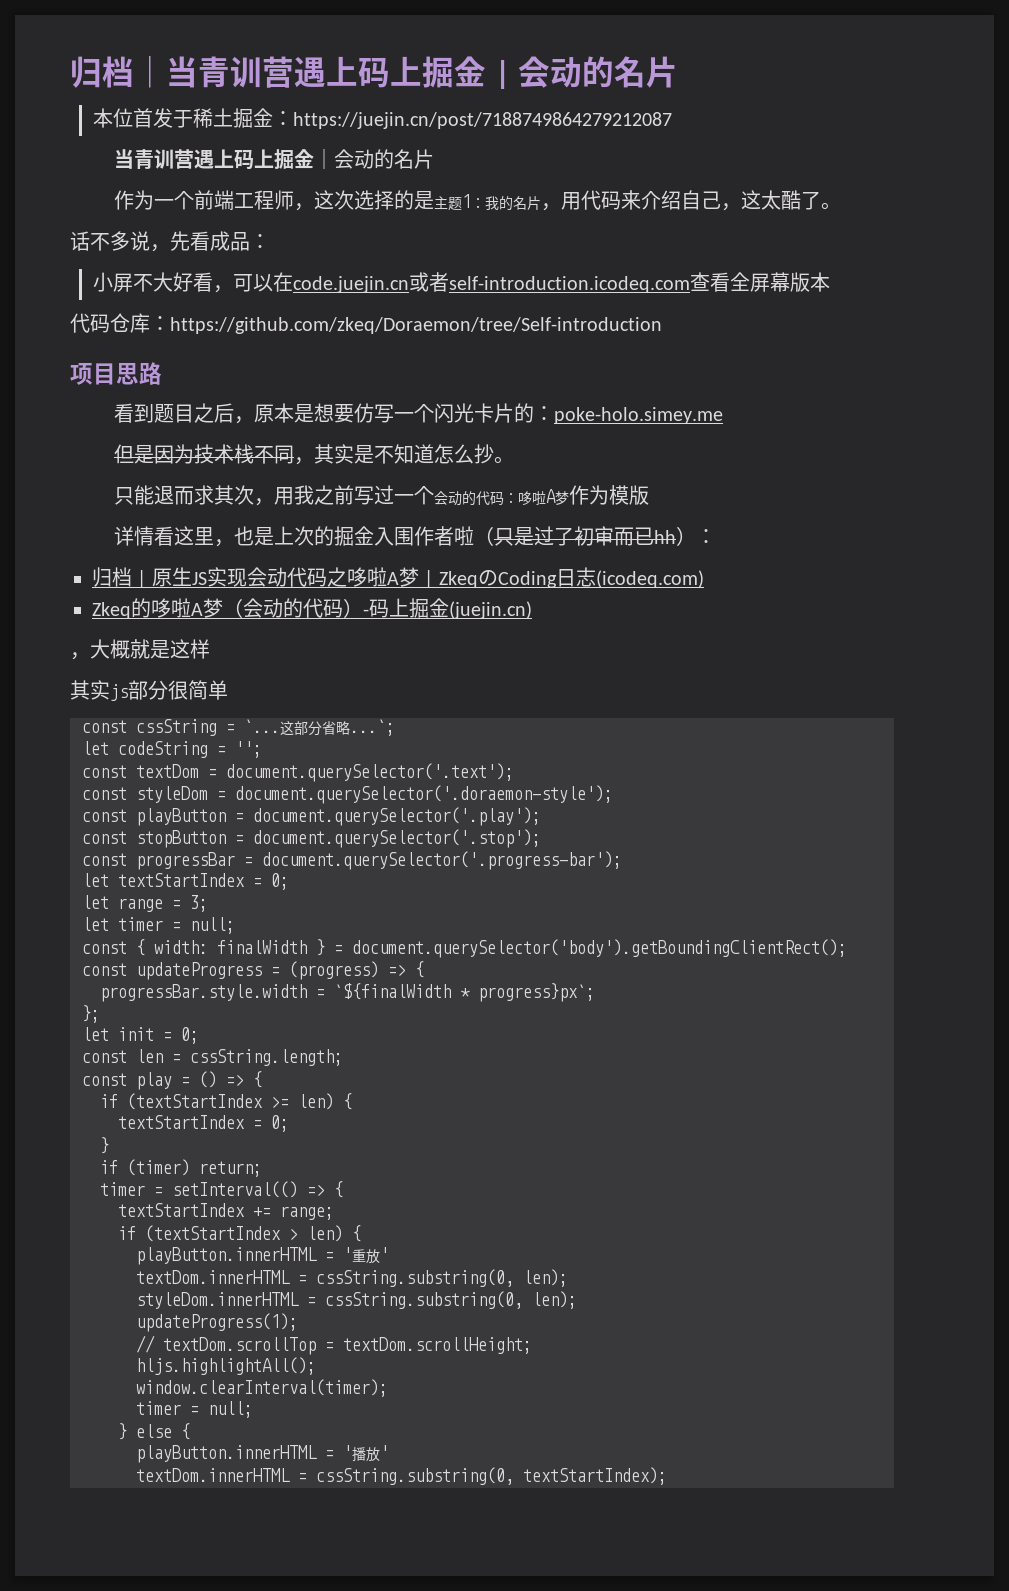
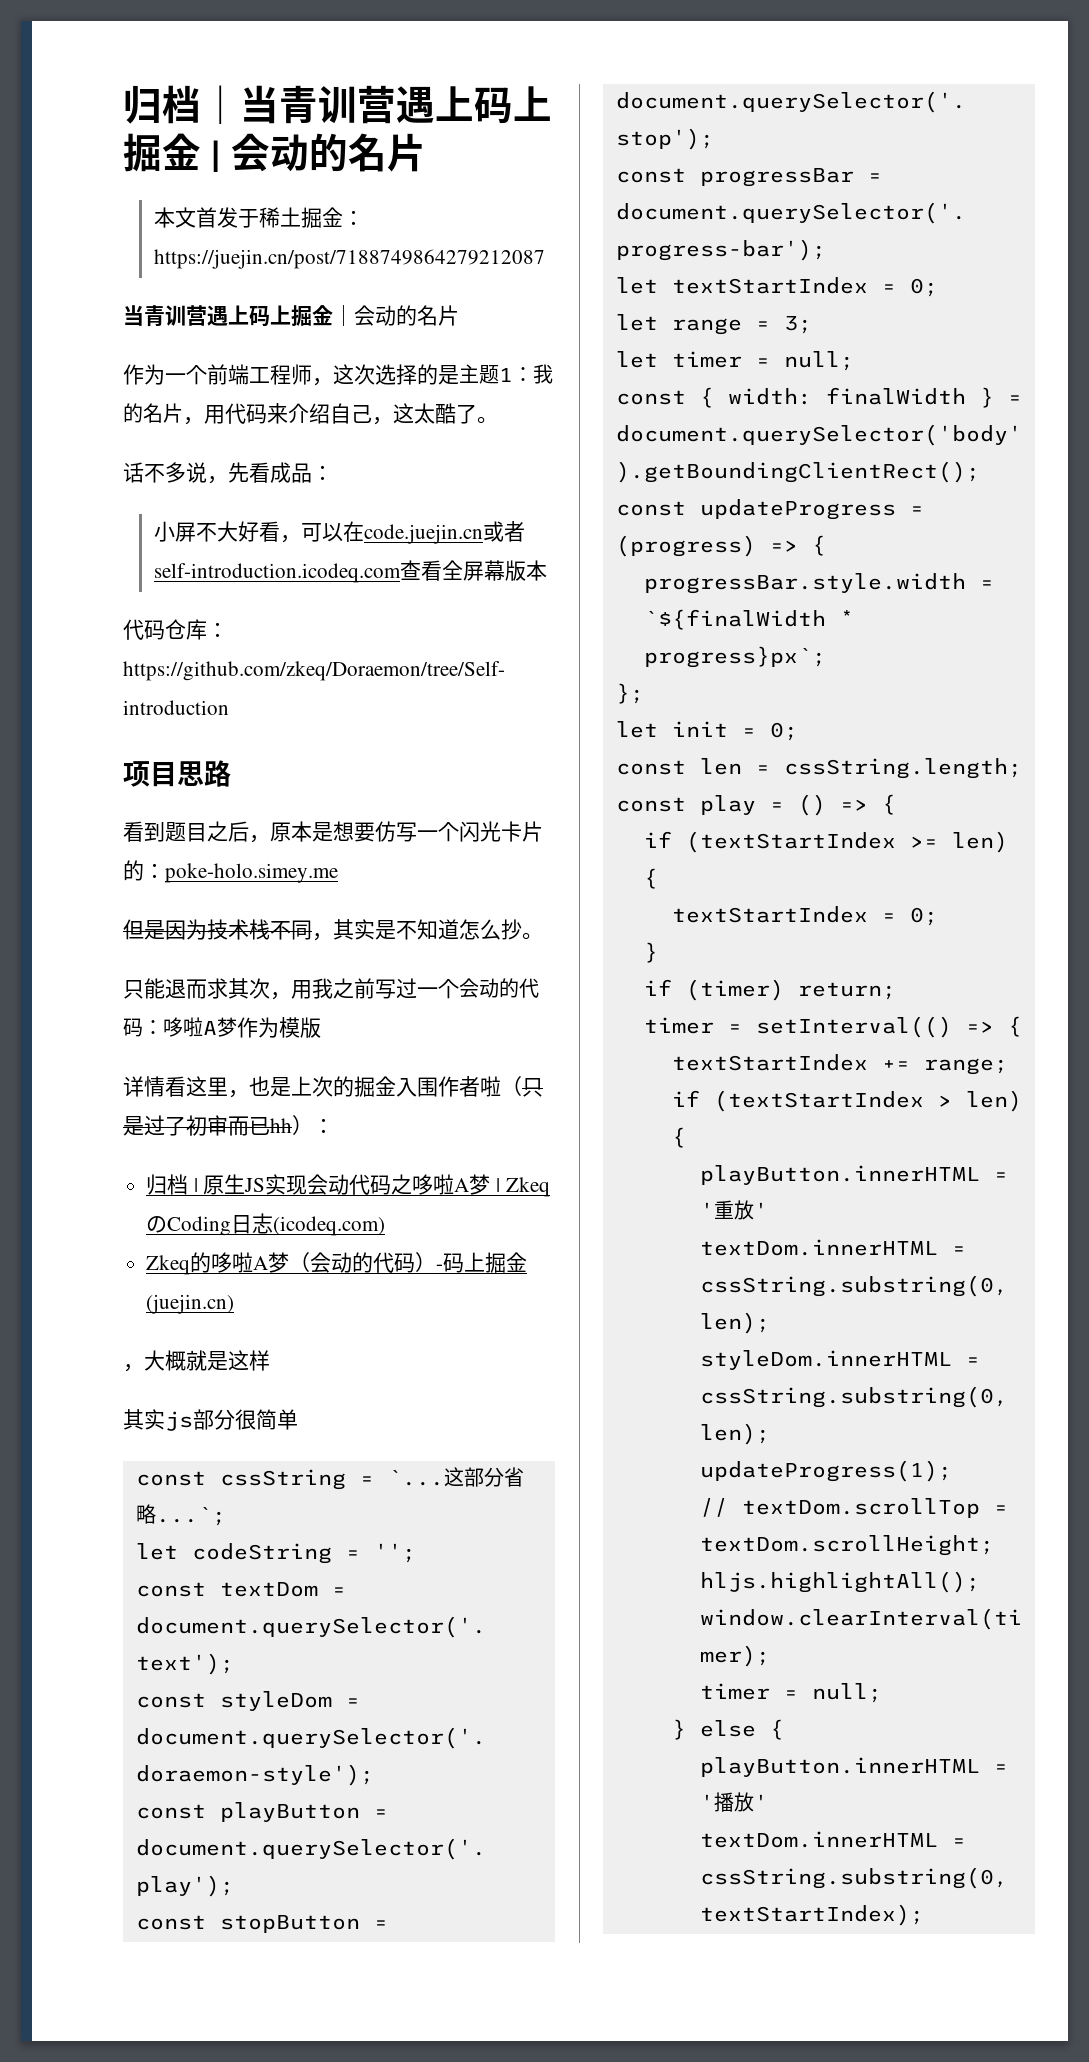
- 本位首发于稀土掘金：https://juejin.cn/post/7188749864279212087
+ 本文首发于稀土掘金：https://juejin.cn/post/7188749864279212087

